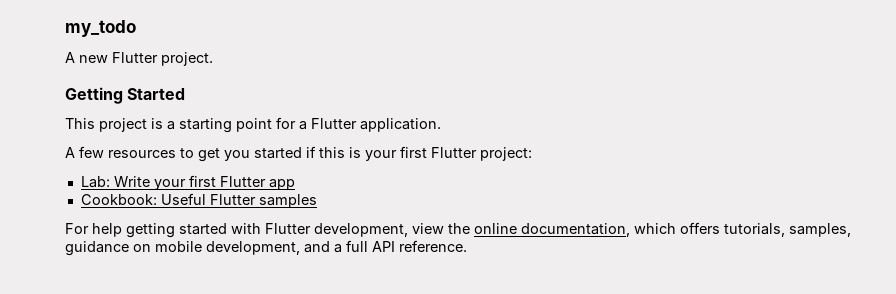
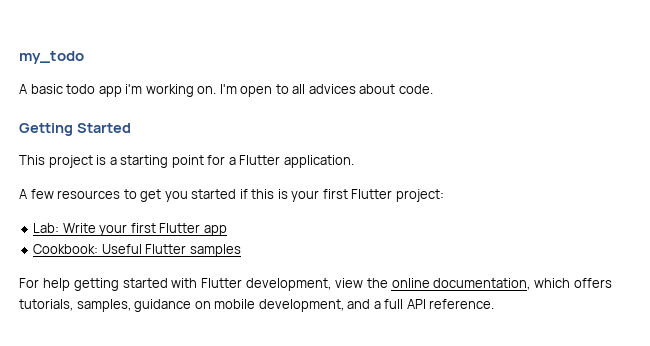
- A new Flutter project.
+ A basic todo app i'm working on. I'm open to all advices about code.

